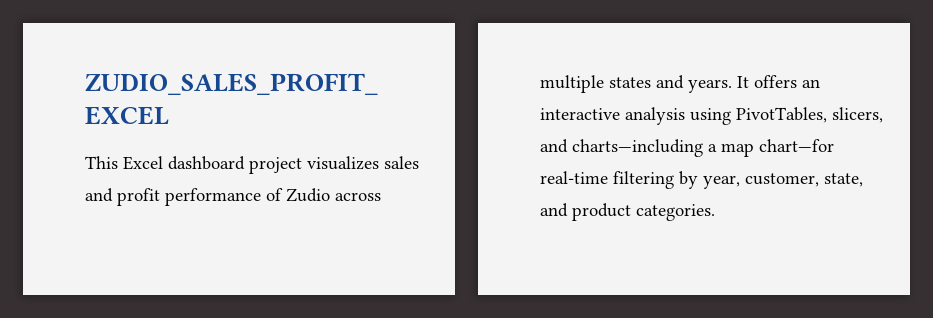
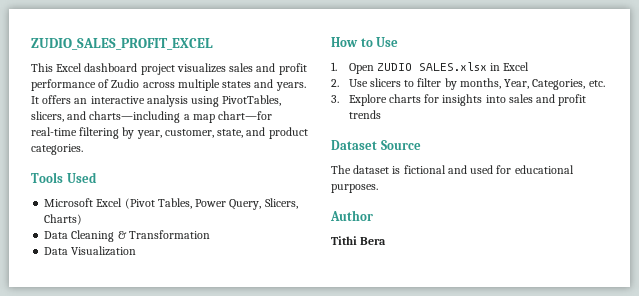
+ Tools Used
+ Microsoft Excel (Pivot Tables, Power Query, Slicers, Charts)
+ Data Cleaning & Transformation
+ Data Visualization
+ How to Use
+ 1. Open ZUDIO SALES.xlsx in Excel
+ 2. Use slicers to filter by months, Year, Categories, etc.
+ 3. Explore charts for insights into sales and profit trends
+ Dataset Source
+ The dataset is fictional and used for educational purposes.
+ Author
+ Tithi Bera

